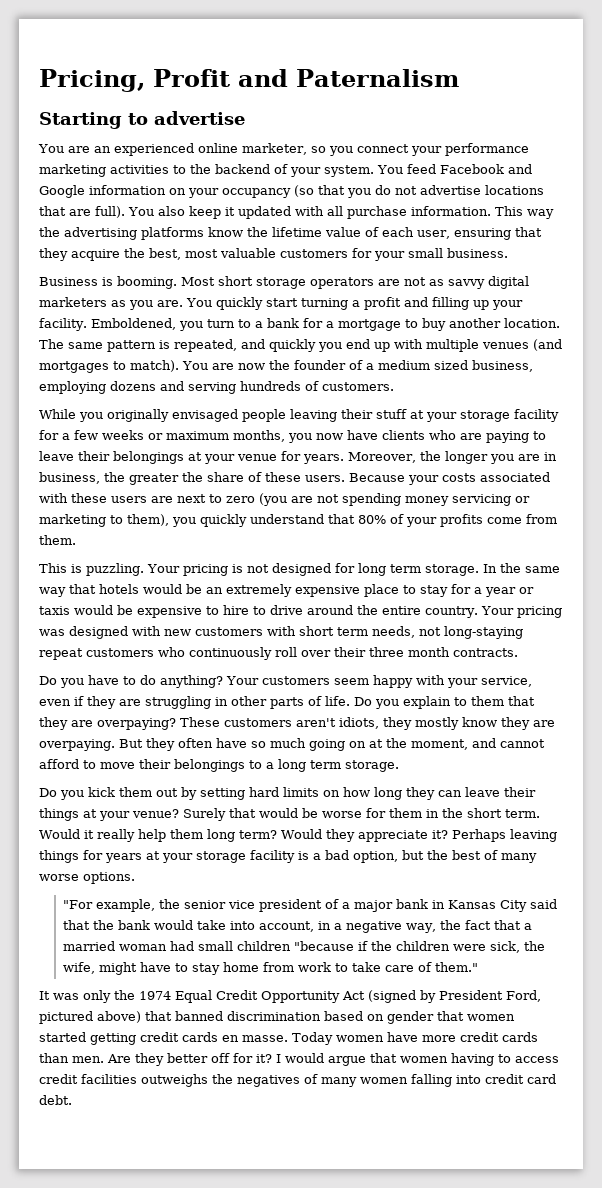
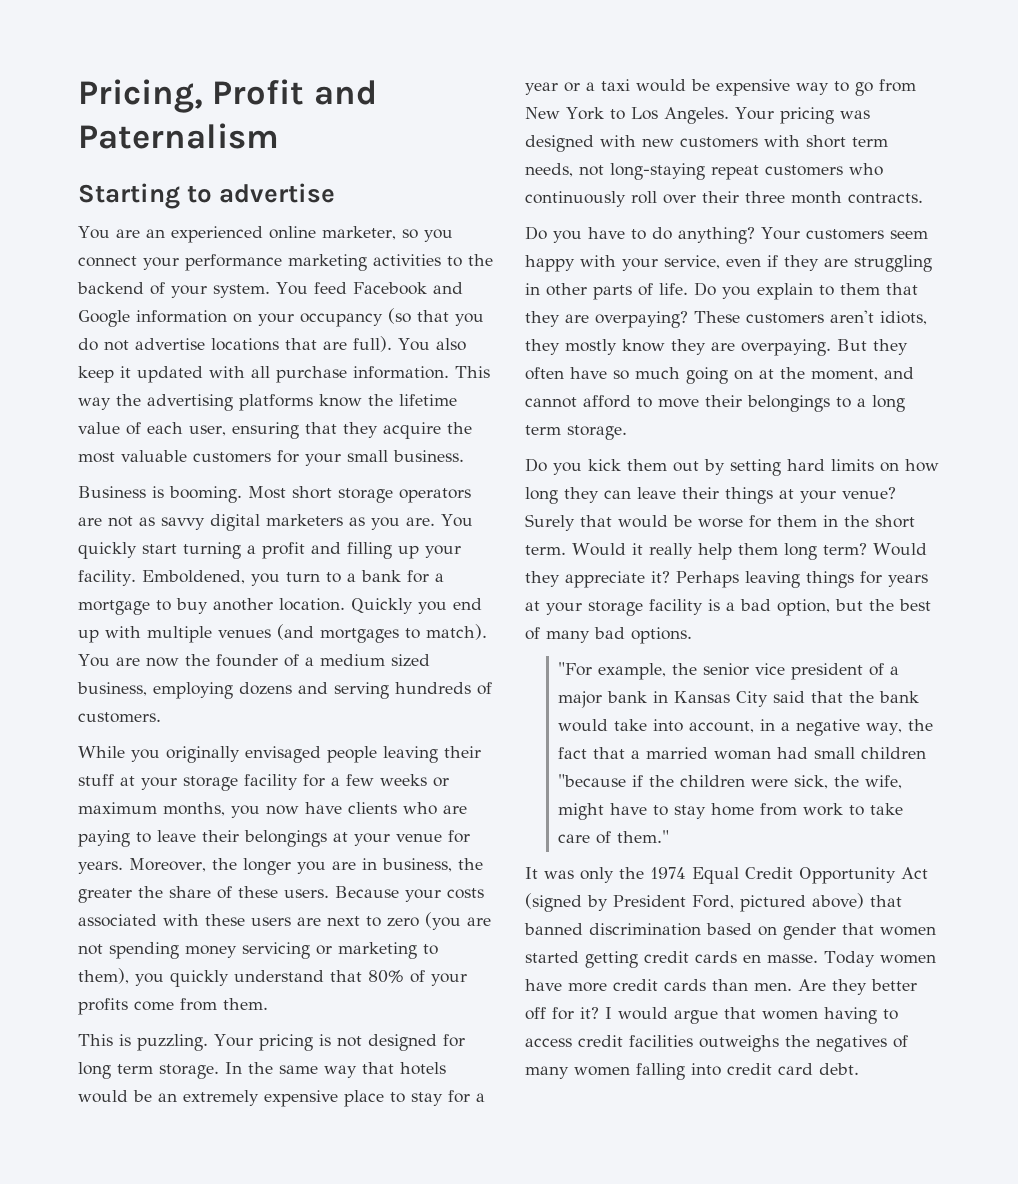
- This way the advertising platforms know the lifetime value of each user, ensuring that they acquire the best, most valuable customers for your small business.
+ This way the advertising platforms know the lifetime value of each user, ensuring that they acquire the most valuable customers for your small business.
- The same pattern is repeated, and quickly you end up with multiple venues (and mortgages to match).
+ Quickly you end up with multiple venues (and mortgages to match).
- In the same way that hotels would be an extremely expensive place to stay for a year or taxis would be expensive to hire to drive around the entire country.
+ In the same way that hotels would be an extremely expensive place to stay for a year or a taxi would be expensive way to go from New York to Los Angeles.
- Perhaps leaving things for years at your storage facility is a bad option, but the best of many worse options.
+ Perhaps leaving things for years at your storage facility is a bad option, but the best of many bad options.

